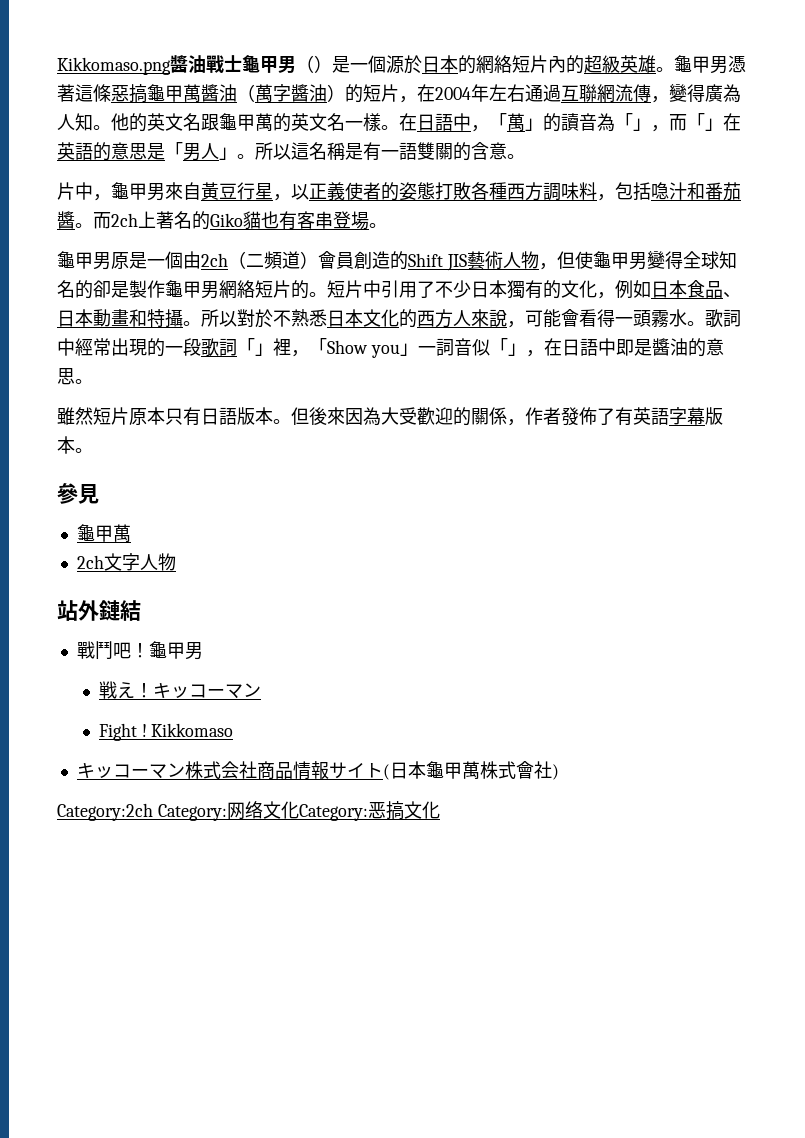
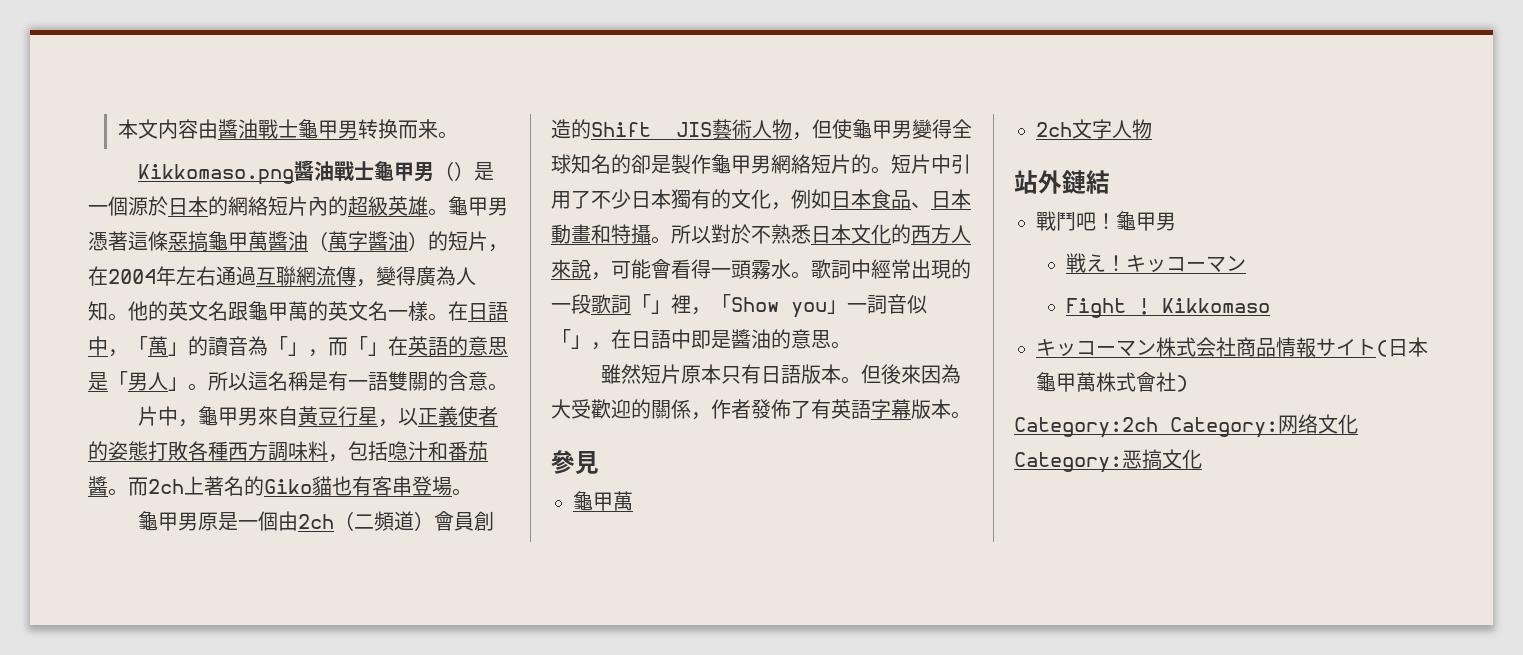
+ 本文内容由醬油戰士龜甲男转换而来。

